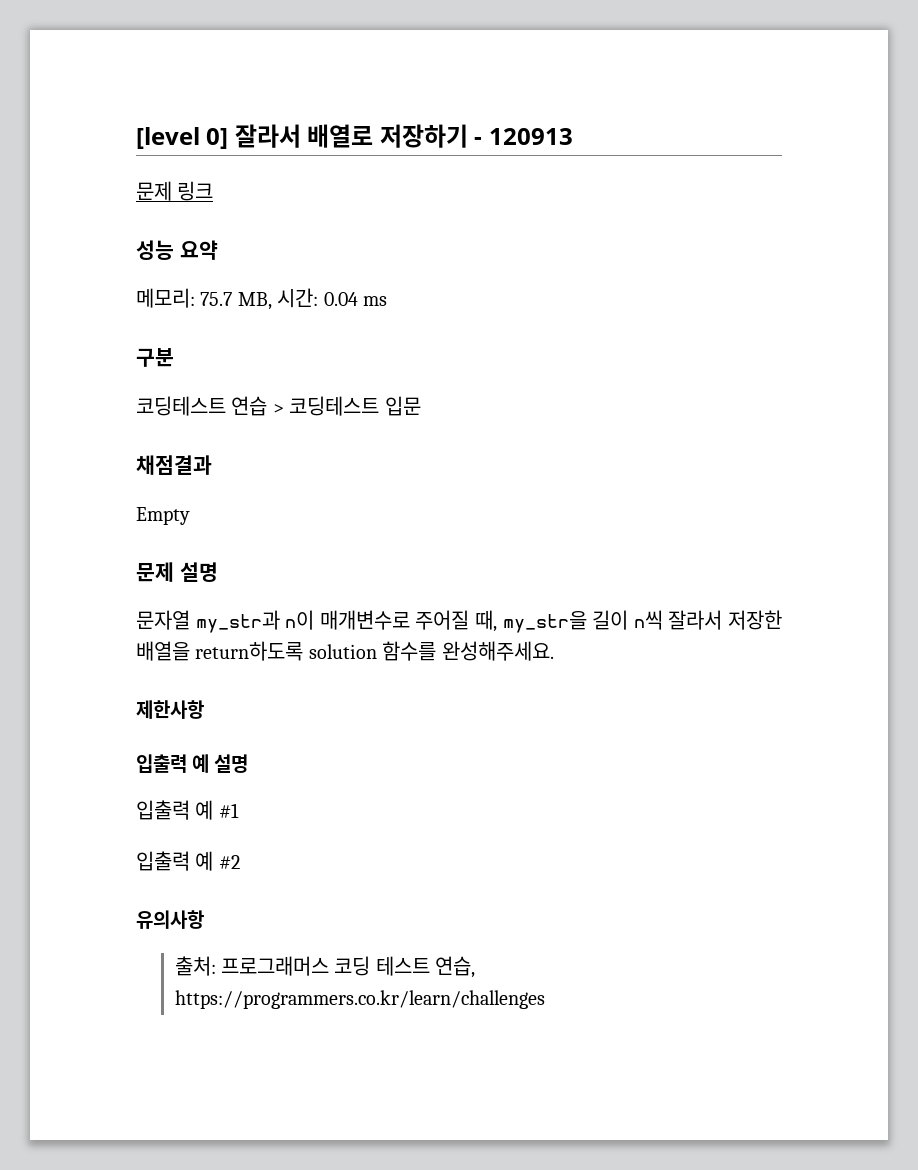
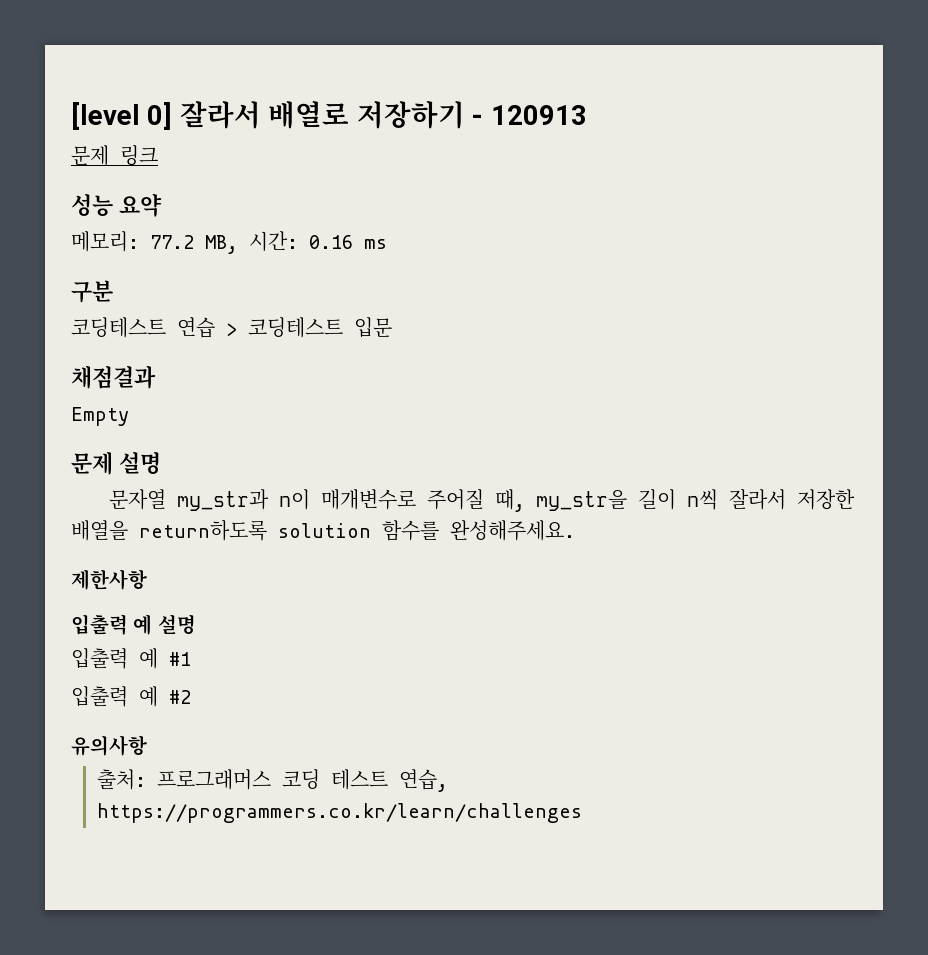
- 메모리: 75.7 MB, 시간: 0.04 ms
+ 메모리: 77.2 MB, 시간: 0.16 ms

